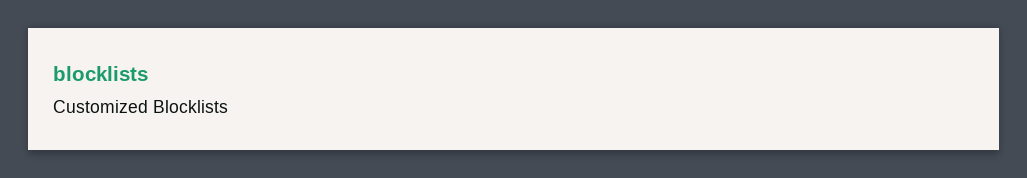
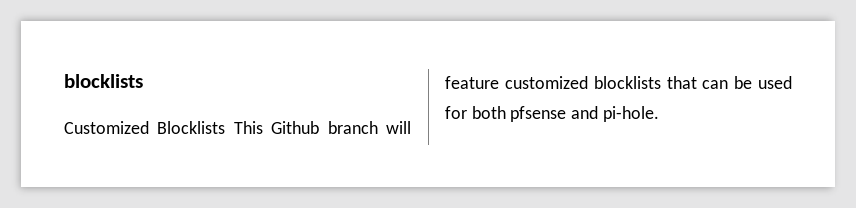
- Customized Blocklists
+ Customized Blocklists This Github branch will feature customized blocklists that can be used for both pfsense and pi-hole.

